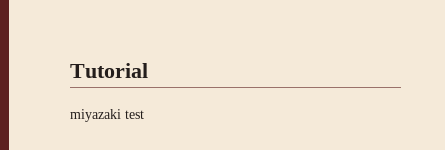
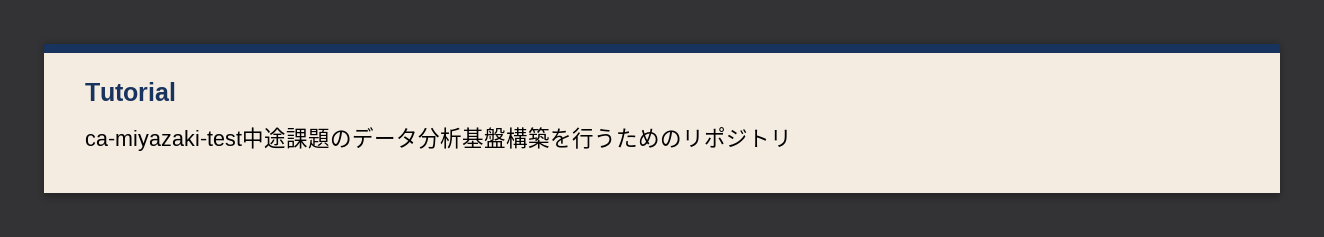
- miyazaki test
+ ca-miyazaki-test中途課題のデータ分析基盤構築を行うためのリポジトリ

